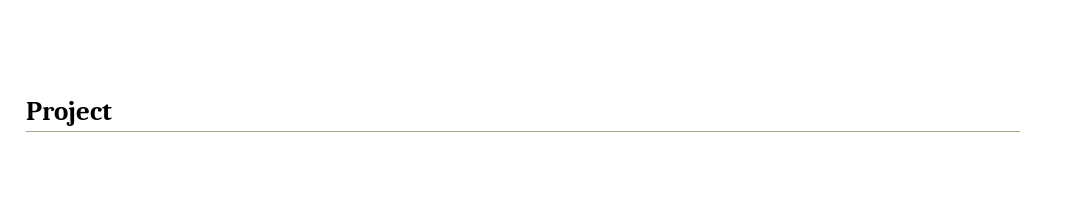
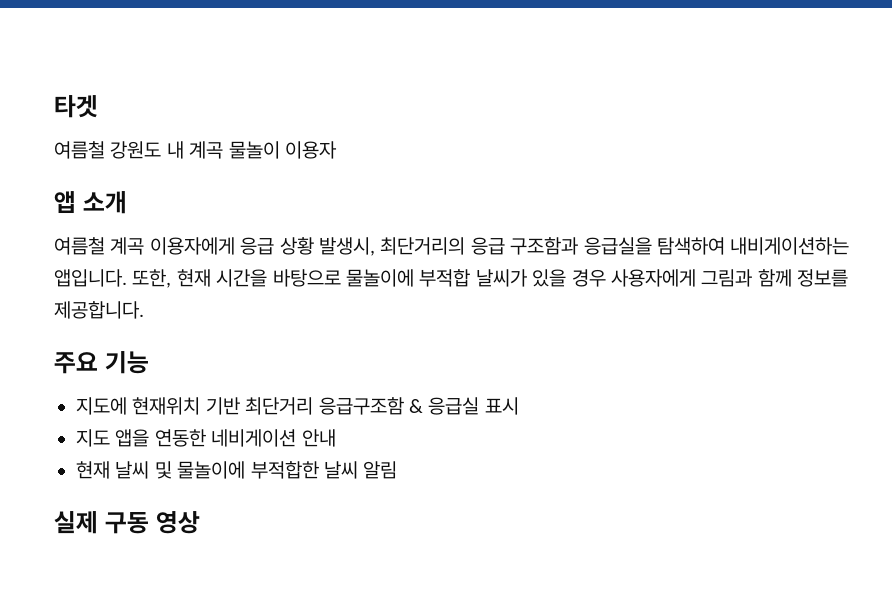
- Project
+ 타겟
+ 여름철 강원도 내 계곡 물놀이 이용자
+ 앱 소개
+ 여름철 계곡 이용자에게 응급 상황 발생시, 최단거리의 응급 구조함과 응급실을 탐색하여 내비게이션하는 앱입니다. 또한, 현재 시간을 바탕으로 물놀이에 부적합 날씨가 있을 경우 사용자에게 그림과 함께 정보를 제공합니다.
+ 주요 기능
+ 지도에 현재위치 기반 최단거리 응급구조함 & 응급실 표시
+ 지도 앱을 연동한 네비게이션 안내
+ 현재 날씨 및 물놀이에 부적합한 날씨 알림
+ 실제 구동 영상

